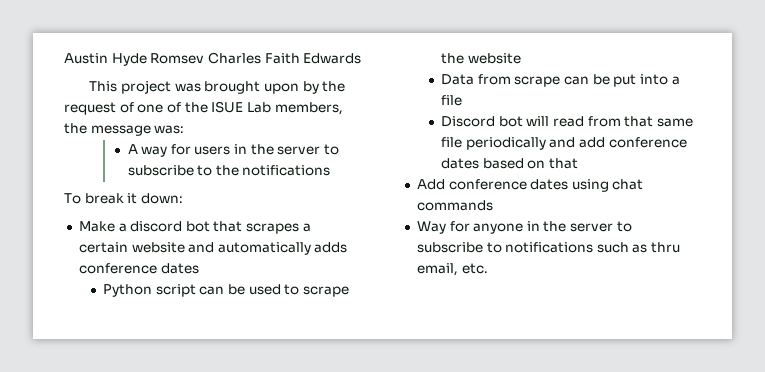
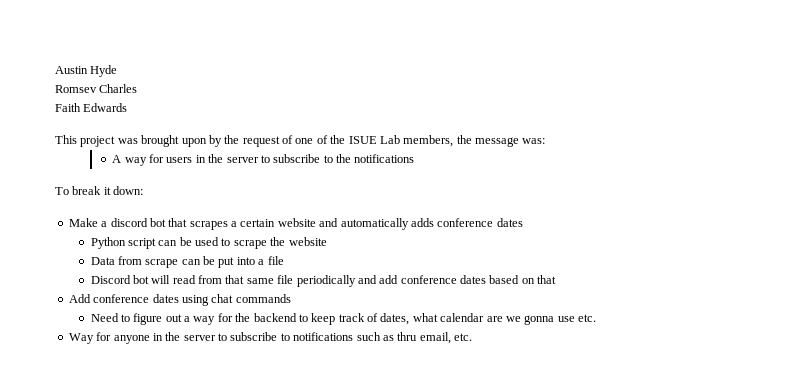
- Austin Hyde Romsev Charles Faith Edwards
+ Austin Hyde
+ Romsev Charles
+ Faith Edwards
+ Need to figure out a way for the backend to keep track of dates, what calendar are we gonna use etc.

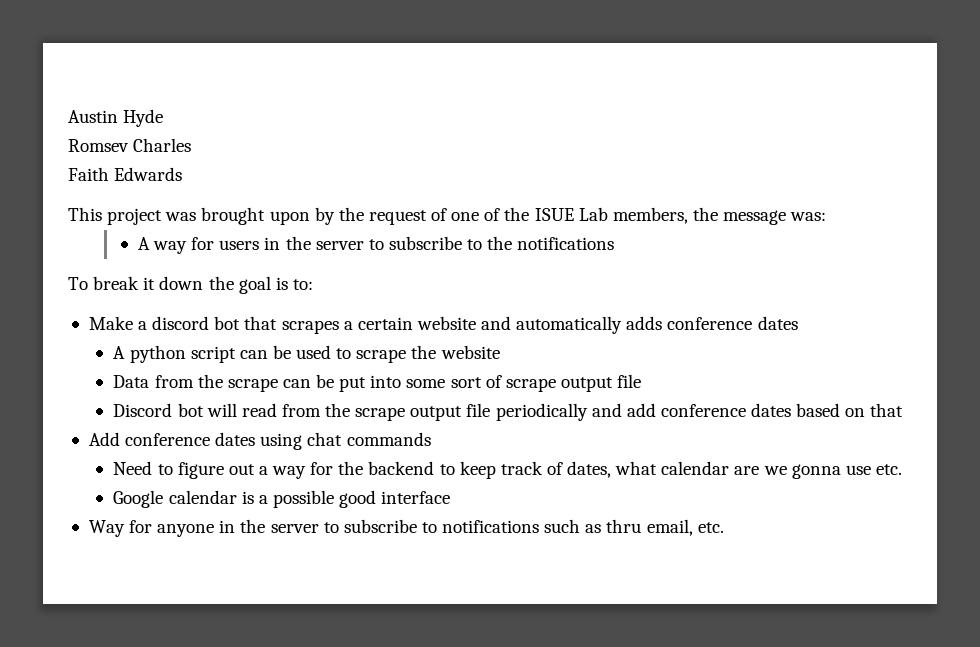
- To break it down:
+ To break it down the goal is to:
- Python script can be used to scrape the website
+ A python script can be used to scrape the website
- Data from scrape can be put into a file
+ Data from the scrape can be put into some sort of scrape output file
- Discord bot will read from that same file periodically and add conference dates based on that
+ Discord bot will read from the scrape output file periodically and add conference dates based on that
+ Google calendar is a possible good interface

